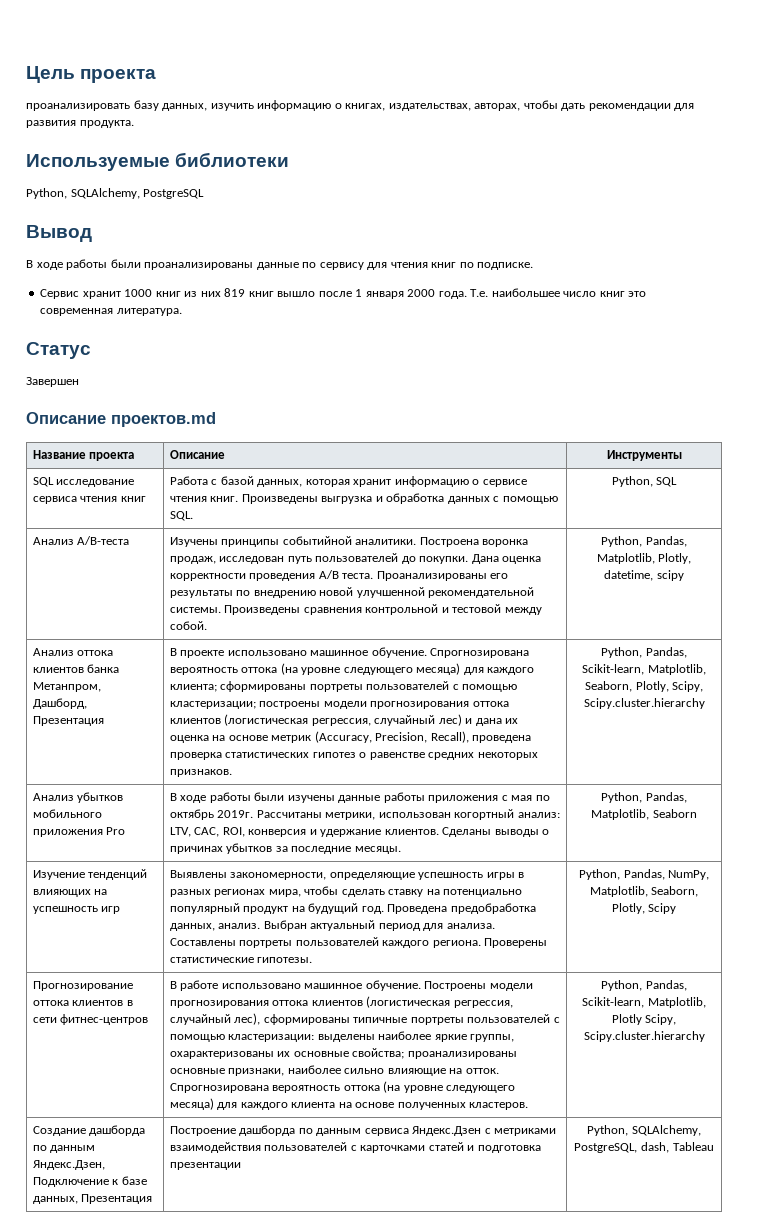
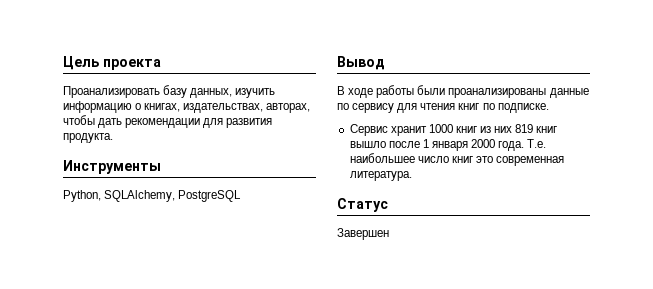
- проанализировать базу данных, изучить информацию о книгах, издательствах, авторах, чтобы дать рекомендации для развития продукта.
+ Проанализировать базу данных, изучить информацию о книгах, издательствах, авторах, чтобы дать рекомендации для развития продукта.
- Используемые библиотеки
+ Инструменты
- Описание проектов.md
- Название проекта | Описание | Инструменты
- SQL исследование сервиса чтения книг | Работа с базой данных, которая хранит информацию о сервисе чтения книг. Произведены выгрузка и обработка данных с помощью SQL. | Python, SQL
- Анализ A/B-теста | Изучены принципы событийной аналитики. Построена воронка продаж, исследован путь пользователей до покупки. Дана оценка корректности проведения A/B теста. Проанализированы его результаты по внедрению новой улучшенной рекомендательной системы. Произведены сравнения контрольной и тестовой между собой. | Python, Pandas, Matplotlib, Plotly, datetime, scipy
- Анализ оттока клиентов банка Метанпром, Дашборд, Презентация | В проекте использовано машинное обучение. Спрогнозирована вероятность оттока (на уровне следующего месяца) для каждого клиента; сформированы портреты пользователей с помощью кластеризации; построены модели прогнозирования оттока клиентов (логистическая регрессия, случайный лес) и дана их оценка на основе метрик (Accuracy, Precision, Recall), проведена проверка статистических гипотез о равенстве средних некоторых признаков. | Python, Pandas, Scikit-learn, Matplotlib, Seaborn, Plotly, Scipy, Scipy.cluster.hierarchy
- Анализ убытков мобильного приложения Pro | В ходе работы были изучены данные работы приложения с мая по октябрь 2019г. Рассчитаны метрики, использован когортный анализ: LTV, CAC, ROI, конверсия и удержание клиентов. Сделаны выводы о причинах убытков за последние месяцы. | Python, Pandas, Matplotlib, Seaborn
- Изучение тенденций влияющих на успешность игр | Выявлены закономерности, определяющие успешность игры в разных регионах мира, чтобы сделать ставку на потенциально популярный продукт на будущий год. Проведена предобработка данных, анализ. Выбран актуальный период для анализа. Составлены портреты пользователей каждого региона. Проверены статистические гипотезы. | Python, Pandas, NumPy, Matplotlib, Seaborn, Plotly, Scipy
- Прогнозирование оттока клиентов в сети фитнес-центров | В работе использовано машинное обучение. Построены модели прогнозирования оттока клиентов (логистическая регрессия, случайный лес), сформированы типичные портреты пользователей с помощью кластеризации: выделены наиболее яркие группы, охарактеризованы их основные свойства; проанализированы основные признаки, наиболее сильно влияющие на отток. Спрогнозирована вероятность оттока (на уровне следующего месяца) для каждого клиента на основе полученных кластеров. | Python, Pandas, Scikit-learn, Matplotlib, Plotly Scipy, Scipy.cluster.hierarchy
- Создание дашборда по данным Яндекс.Дзен, Подключение к базе данных, Презентация | Построение дашборда по данным сервиса Яндекс.Дзен с метриками взаимодействия пользователей с карточками статей и подготовка презентации | Python, SQLAlchemy, PostgreSQL, dash, Tableau

